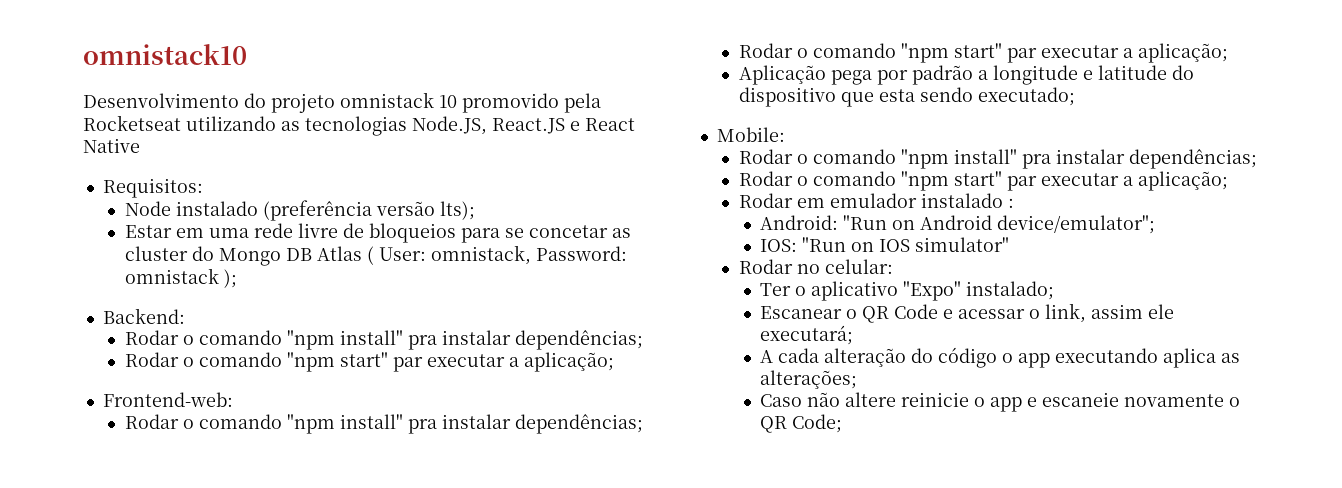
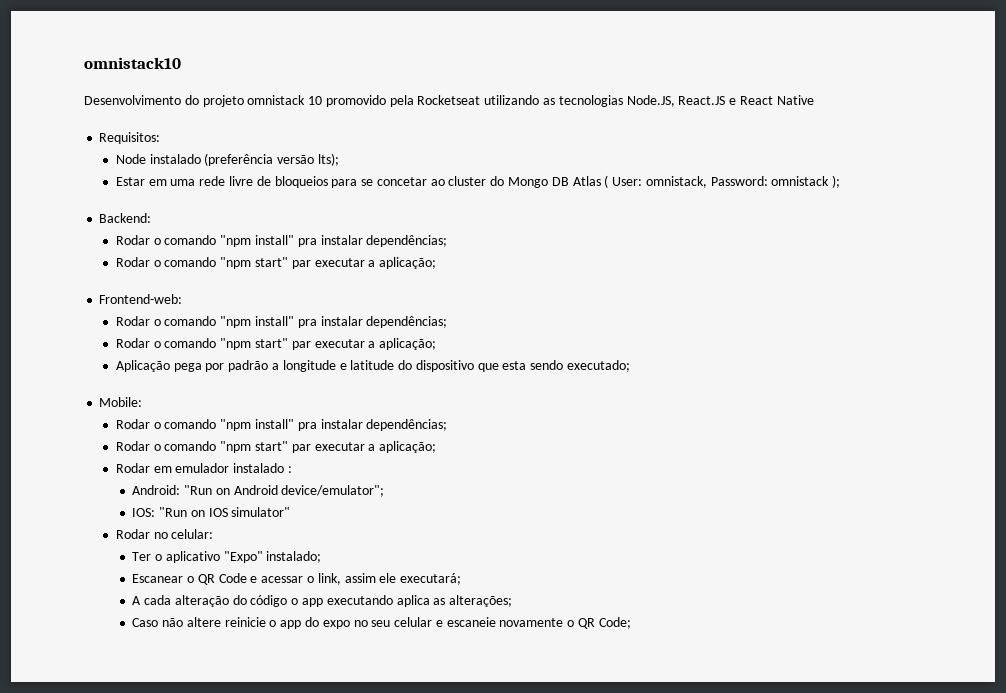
- Estar em uma rede livre de bloqueios para se concetar as cluster do Mongo DB Atlas ( User: omnistack, Password: omnistack );
+ Estar em uma rede livre de bloqueios para se concetar ao cluster do Mongo DB Atlas ( User: omnistack, Password: omnistack );
- Caso não altere reinicie o app e escaneie novamente o QR Code;
+ Caso não altere reinicie o app do expo no seu celular e escaneie novamente o QR Code;

